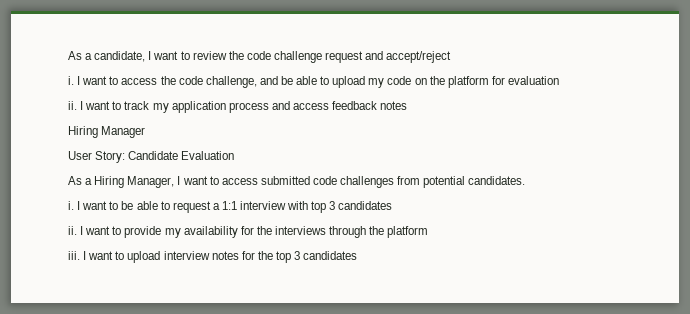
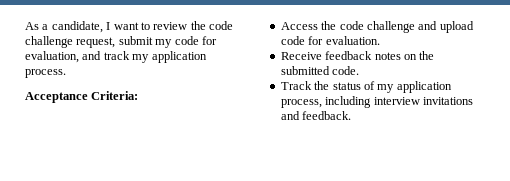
- As a candidate, I want to review the code challenge request and accept/reject
- i. I want to access the code challenge, and be able to upload my code on the platform for evaluation
- ii. I want to track my application process and access feedback notes
- Hiring Manager
- User Story: Candidate Evaluation
- As a Hiring Manager, I want to access submitted code challenges from potential candidates.
- i. I want to be able to request a 1:1 interview with top 3 candidates
- ii. I want to provide my availability for the interviews through the platform
- iii. I want to upload interview notes for the top 3 candidates
+ As a candidate, I want to review the code challenge request, submit my code for evaluation, and track my application process.
+ Acceptance Criteria:
+ Access the code challenge and upload code for evaluation.
+ Receive feedback notes on the submitted code.
+ Track the status of my application process, including interview invitations and feedback.

